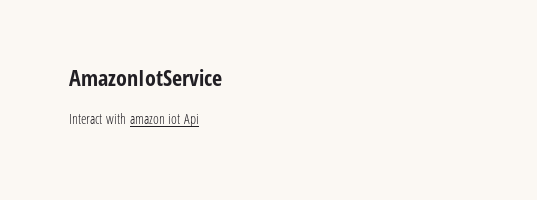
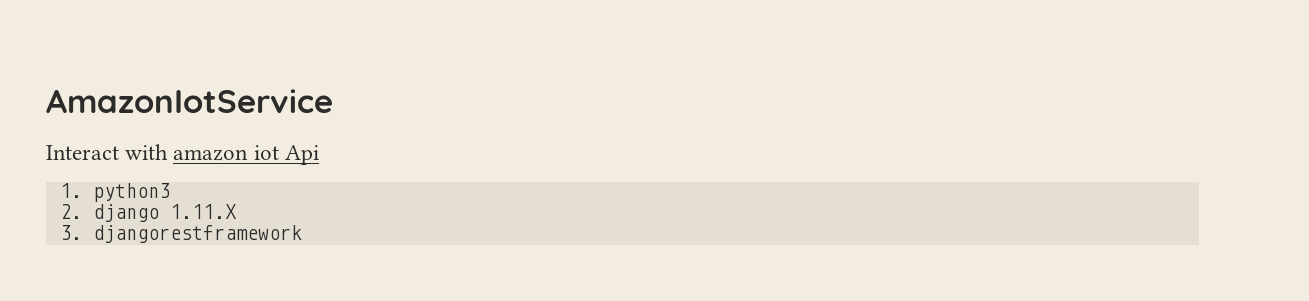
+ 1. python3
+ 2. django 1.11.X
+ 3. djangorestframework

